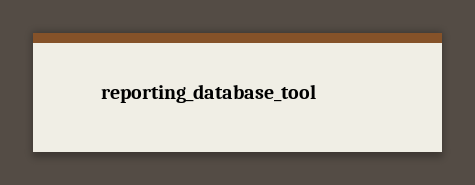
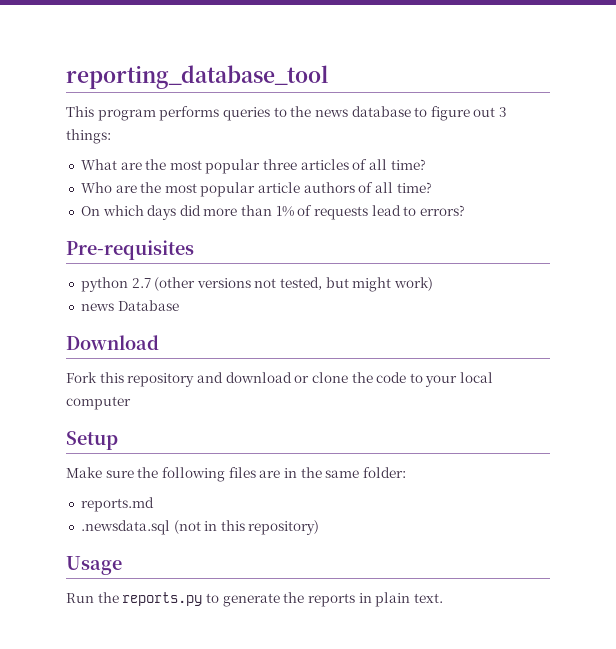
+ This program performs queries to the news database to figure out 3 things:
+ What are the most popular three articles of all time?
+ Who are the most popular article authors of all time?
+ On which days did more than 1% of requests lead to errors?
+ Pre-requisites
+ python 2.7 (other versions not tested, but might work)
+ news Database
+ Download
+ Fork this repository and download or clone the code to your local computer
+ Setup
+ Make sure the following files are in the same folder:
+ reports.md
+ .newsdata.sql (not in this repository)
+ Usage
+ Run the reports.py to generate the reports in plain text.

